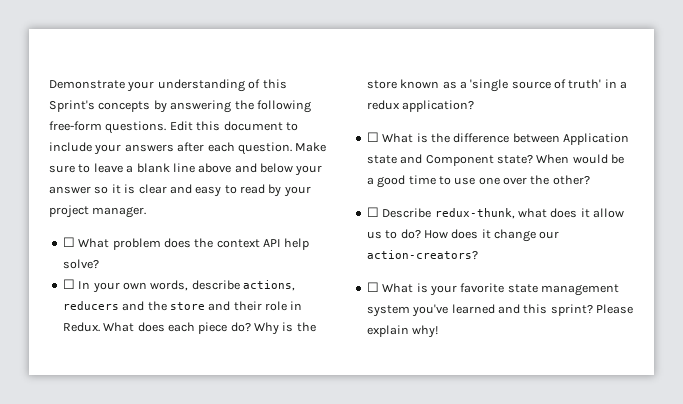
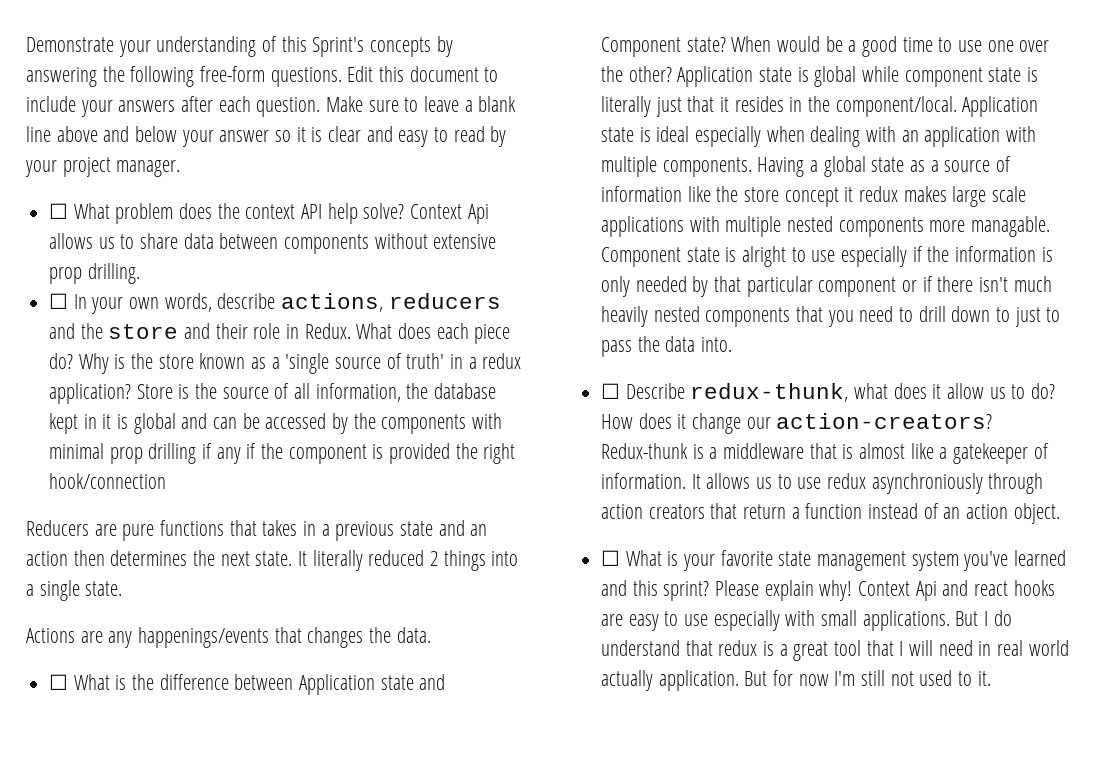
+ Context Api allows us to share data between components without extensive prop drilling.
+ Store is the source of all information, the database kept in it is global and can be accessed by the components with minimal prop drilling if any if the component is provided the right hook/connection
+ Reducers are pure functions that takes in a previous state and an action then determines the next state. It literally reduced 2 things into a single state.
+ Actions are any happenings/events that changes the data.
+ Application state is global while component state is literally just that it resides in the component/local. Application state is ideal especially when dealing with an application with multiple components. Having a global state as a source of information like the store concept it redux makes large scale applications with multiple nested components more managable. Component state is alright to use especially if the information is only needed by that particular component or if there isn't much heavily nested components that you need to drill down to just to pass the data into.
+ Redux-thunk is a middleware that is almost like a gatekeeper of information. It allows us to use redux asynchroniously through action creators that return a function instead of an action object.
+ Context Api and react hooks are easy to use especially with small applications. But I do understand that redux is a great tool that I will need in real world actually application. But for now I'm still not used to it.

